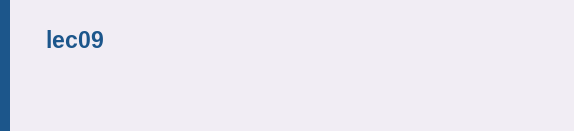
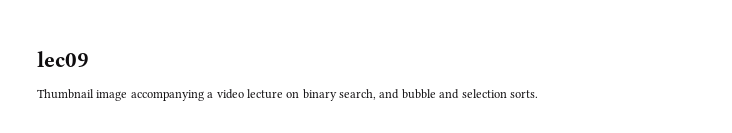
+ Thumbnail image accompanying a video lecture on binary search, and bubble and selection sorts.

